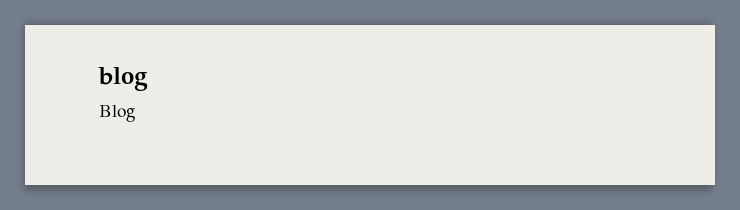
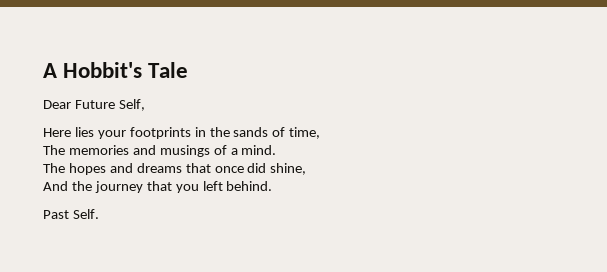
- blog
- Blog
+ A Hobbit's Tale
+ Dear Future Self,
+ Here lies your footprints in the sands of time,
+ The memories and musings of a mind.
+ The hopes and dreams that once did shine,
+ And the journey that you left behind.
+ Past Self.

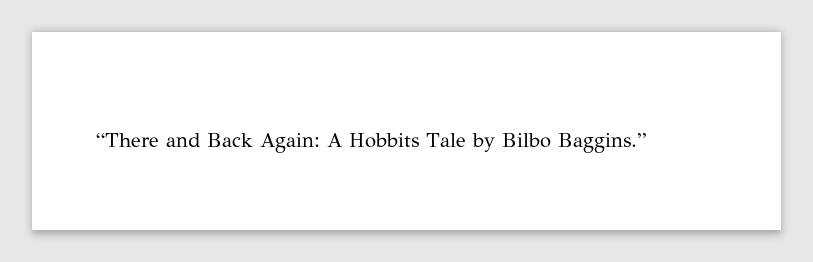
- A Hobbit's Tale
- Dear Future Self,
- Here lies your footprints in the sands of time,
- The memories and musings of a mind.
- The hopes and dreams that once did shine,
- And the journey that you left behind.
- Past Self.
+ “There and Back Again: A Hobbits Tale by Bilbo Baggins.”

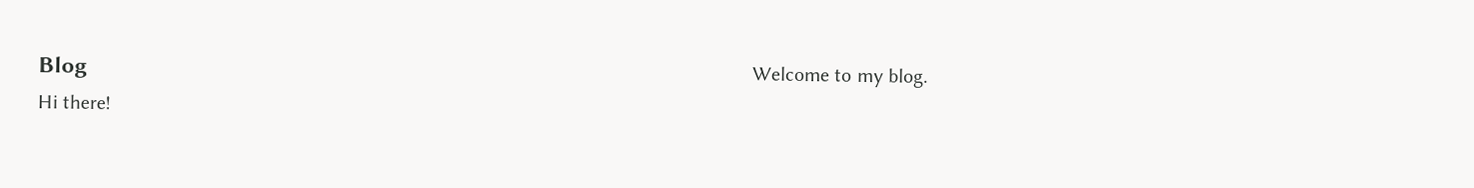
- “There and Back Again: A Hobbits Tale by Bilbo Baggins.”
+ Blog
+ Hi there!
+ Welcome to my blog.

